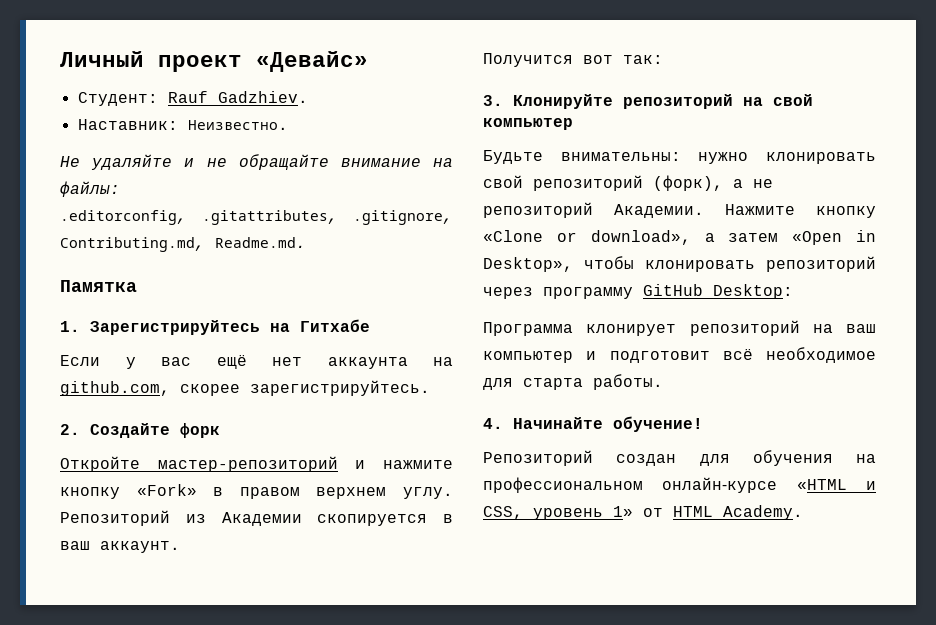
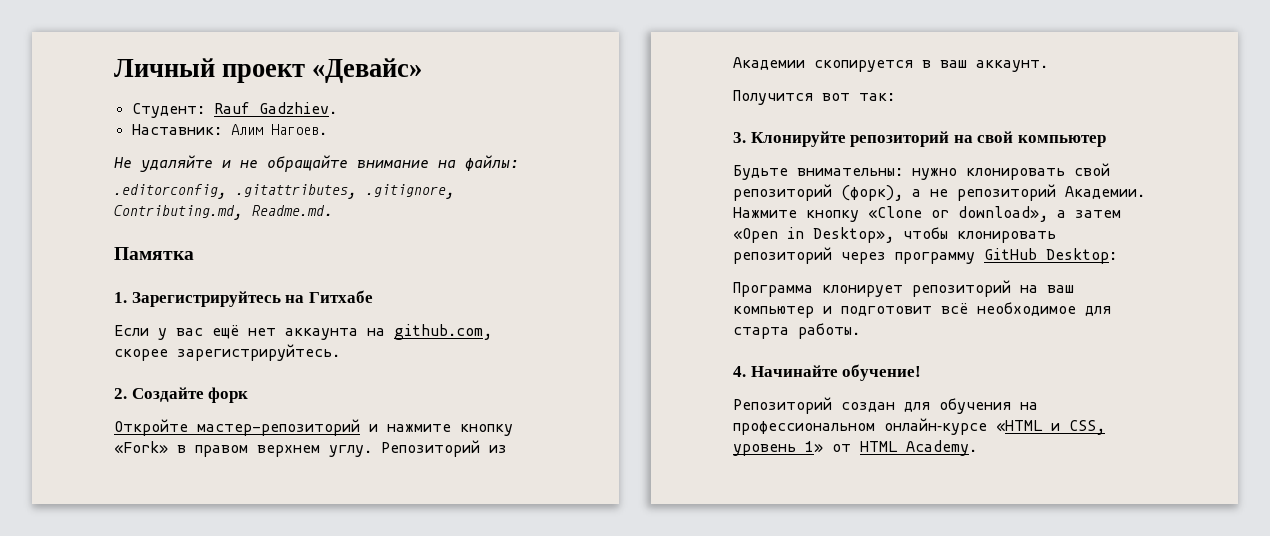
- Наставник: Неизвестно.
+ Наставник: Алим Нагоев.

